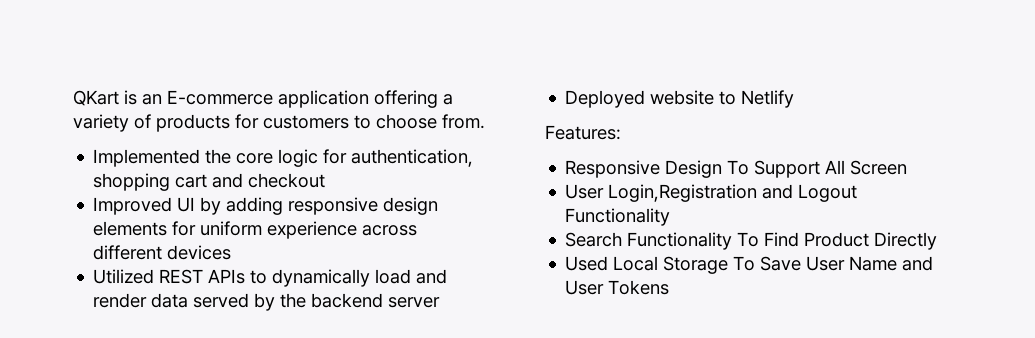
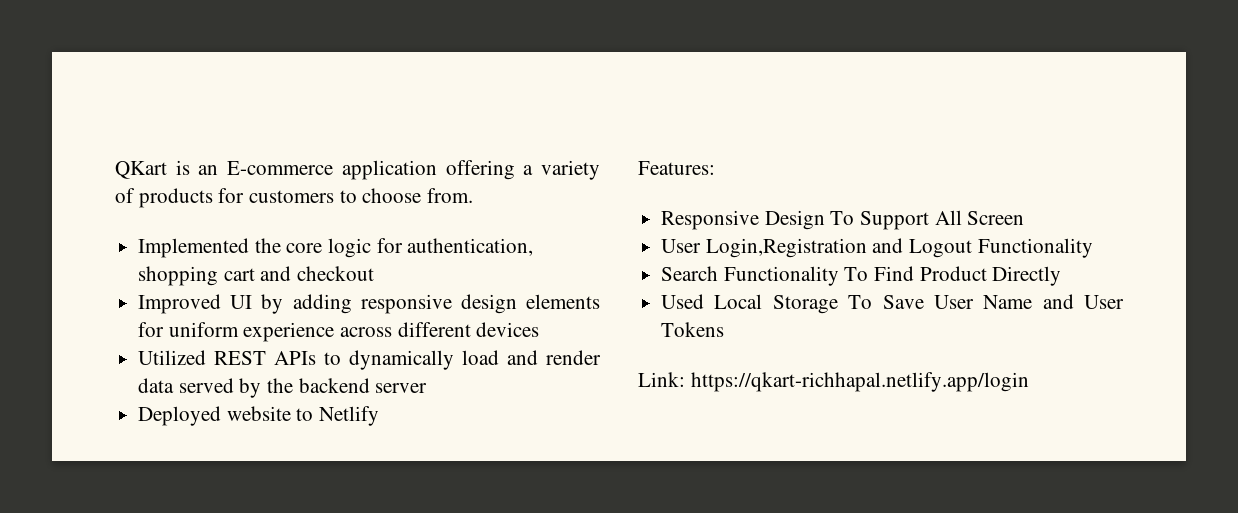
+ Link: https://qkart-richhapal.netlify.app/login

